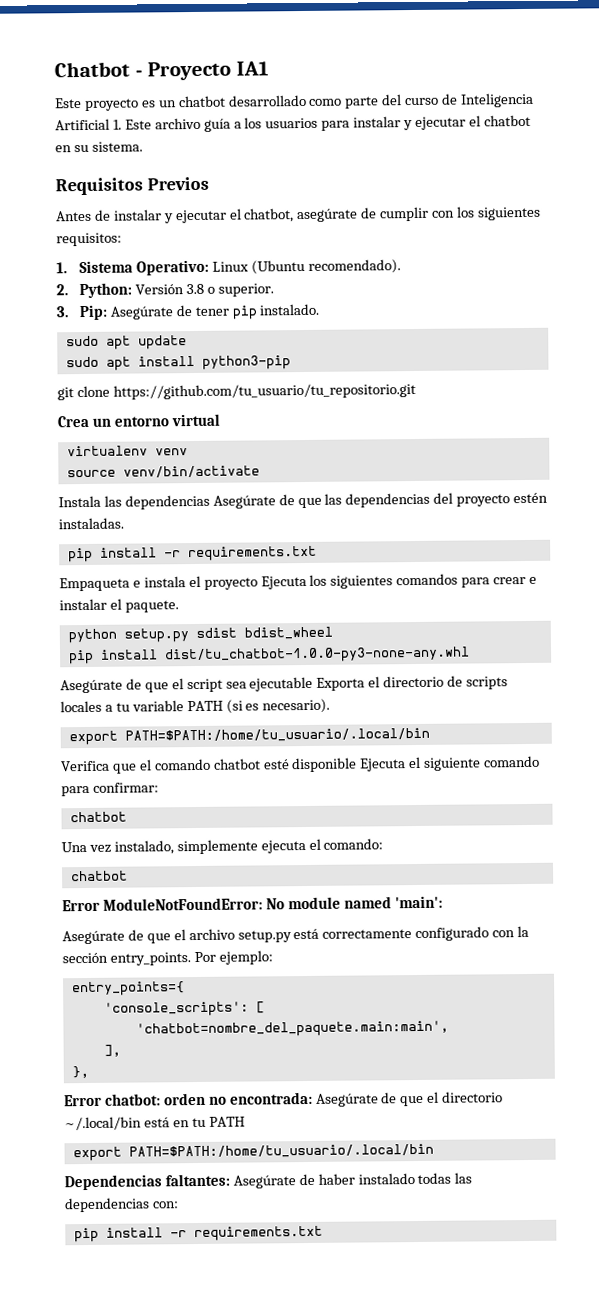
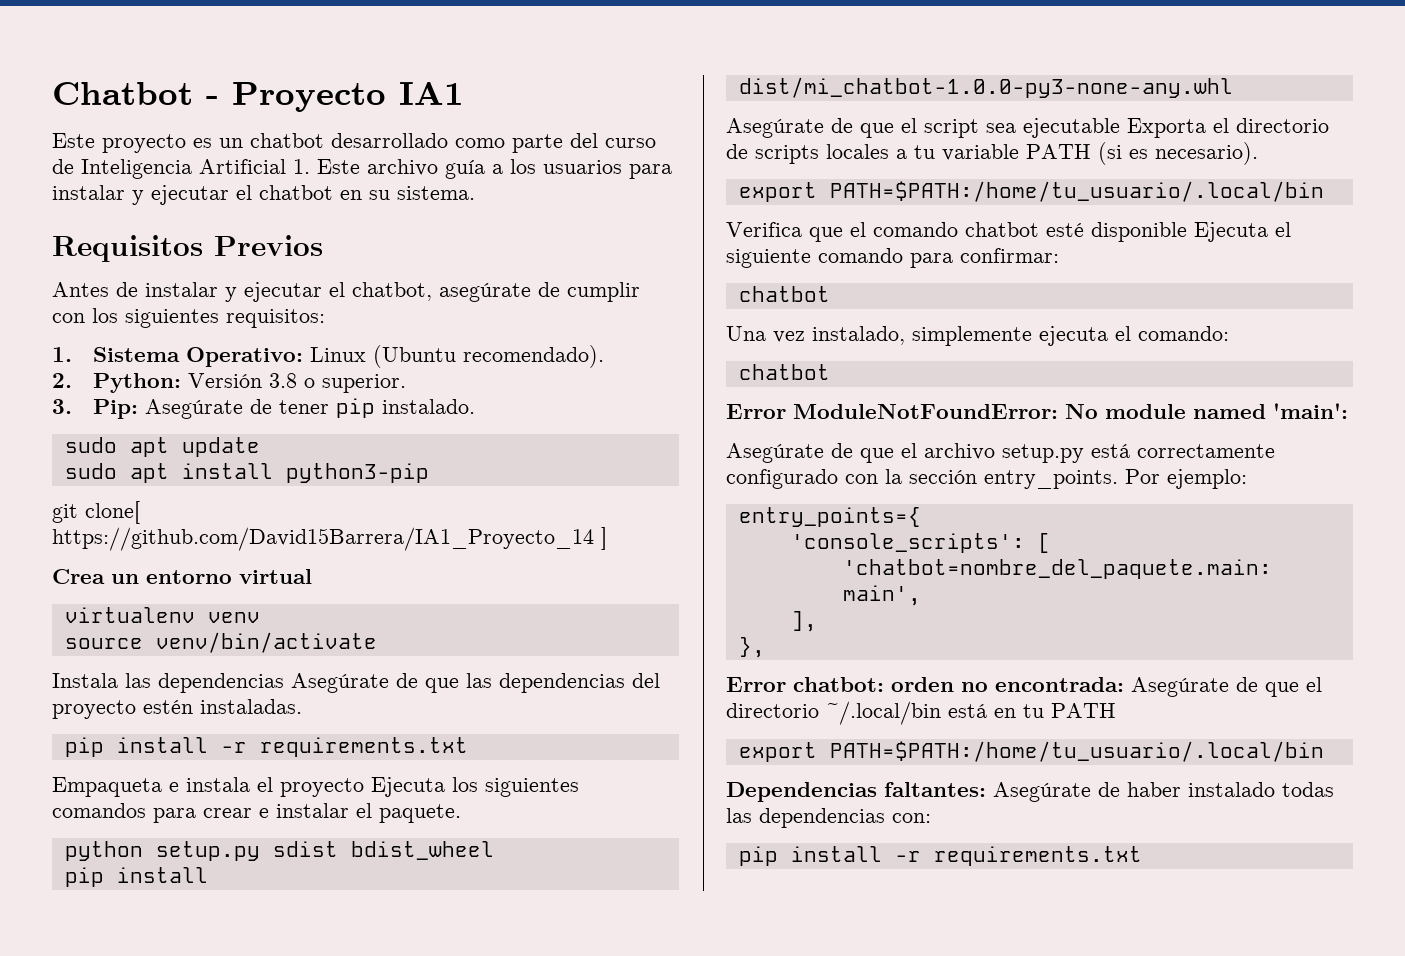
- git clone https://github.com/tu_usuario/tu_repositorio.git
+ git clone[ https://github.com/David15Barrera/IA1_Proyecto_14 ]
- pip install dist/tu_chatbot-1.0.0-py3-none-any.whl
+ pip install dist/mi_chatbot-1.0.0-py3-none-any.whl

